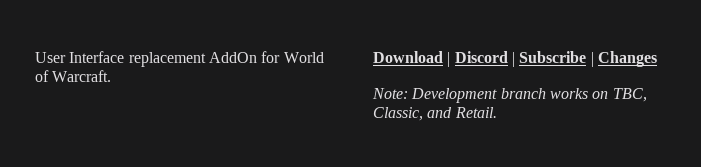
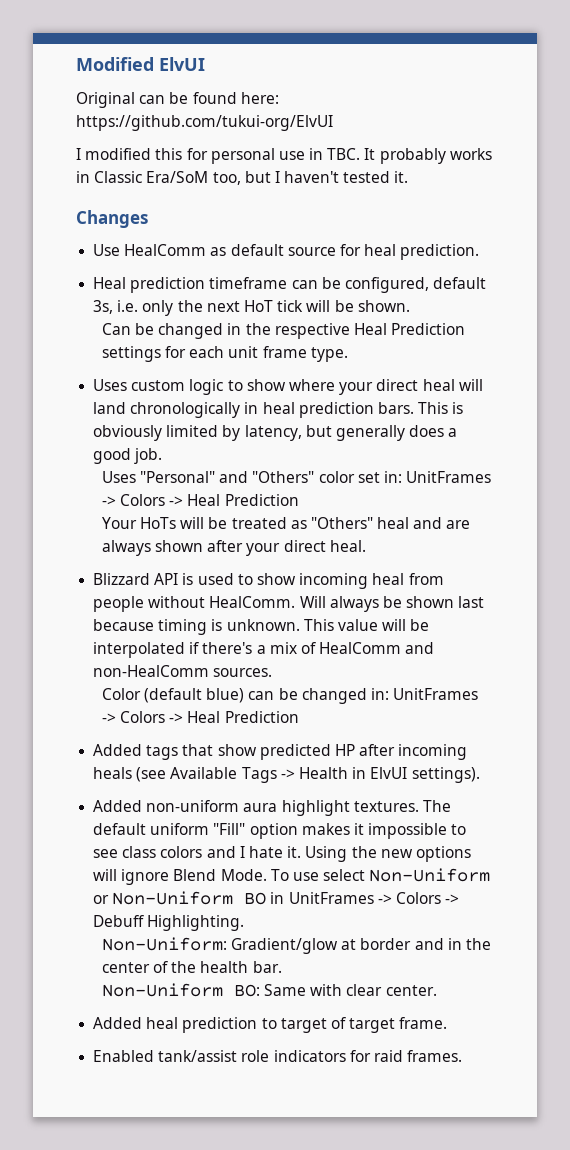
- User Interface replacement AddOn for World of Warcraft.
- Download | Discord | Subscribe | Changes
- Note: Development branch works on TBC, Classic, and Retail.
+ Modified ElvUI
+ Original can be found here: https://github.com/tukui-org/ElvUI
+ I modified this for personal use in TBC. It probably works in Classic Era/SoM too, but I haven't tested it.
+ Changes
+ Use HealComm as default source for heal prediction.
+ Heal prediction timeframe can be configured, default 3s, i.e. only the next HoT tick will be shown.
+ Can be changed in the respective Heal Prediction settings for each unit frame type.
+ Uses custom logic to show where your direct heal will land chronologically in heal prediction bars. This is obviously limited by latency, but generally does a good job.
+ Uses "Personal" and "Others" color set in: UnitFrames -> Colors -> Heal Prediction
+ Your HoTs will be treated as "Others" heal and are always shown after your direct heal.
+ Blizzard API is used to show incoming heal from people without HealComm. Will always be shown last because timing is unknown. This value will be interpolated if there's a mix of HealComm and non-HealComm sources.
+ Color (default blue) can be changed in: UnitFrames -> Colors -> Heal Prediction
+ Added tags that show predicted HP after incoming heals (see Available Tags -> Health in ElvUI settings).
+ Added non-uniform aura highlight textures. The default uniform "Fill" option makes it impossible to see class colors and I hate it. Using the new options will ignore Blend Mode. To use select Non-Uniform or Non-Uniform BO in UnitFrames -> Colors -> Debuff Highlighting.
+ Non-Uniform: Gradient/glow at border and in the center of the health bar.
+ Non-Uniform BO: Same with clear center.
+ Added heal prediction to target of target frame.
+ Enabled tank/assist role indicators for raid frames.

